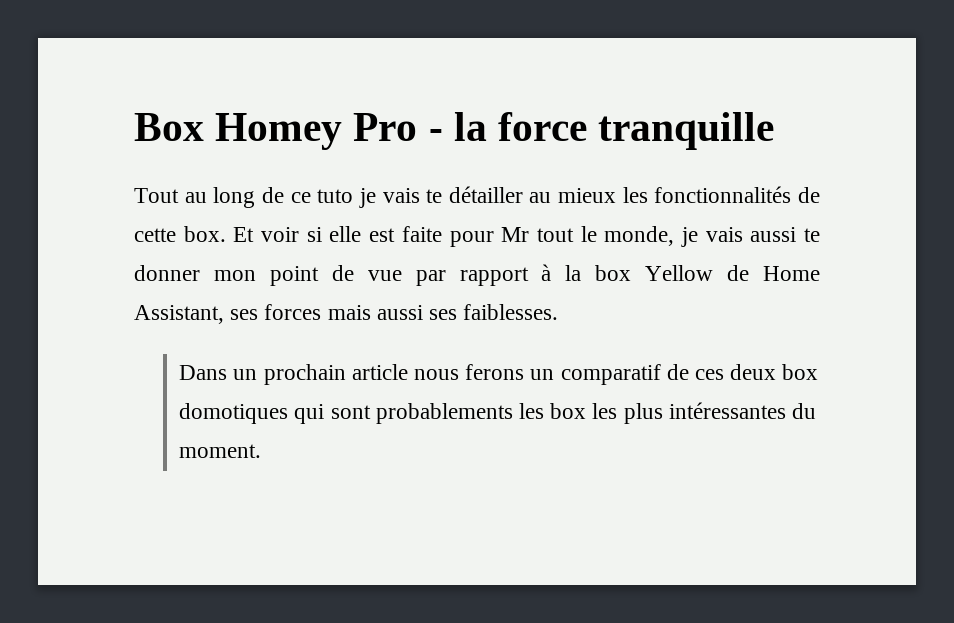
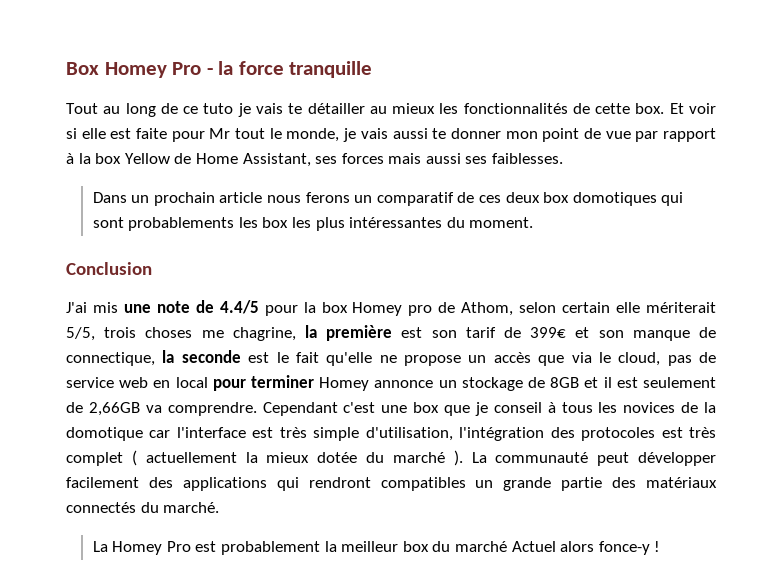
+ Conclusion
+ J'ai mis une note de 4.4/5 pour la box Homey pro de Athom, selon certain elle mériterait 5/5, trois choses me chagrine, la première est son tarif de 399€ et son manque de connectique, la seconde est le fait qu'elle ne propose un accès que via le cloud, pas de service web en local pour terminer Homey annonce un stockage de 8GB et il est seulement de 2,66GB va comprendre. Cependant c'est une box que je conseil à tous les novices de la domotique car l'interface est très simple d'utilisation, l'intégration des protocoles est très complet ( actuellement la mieux dotée du marché ). La communauté peut développer facilement des applications qui rendront compatibles un grande partie des matériaux connectés du marché.
+ La Homey Pro est probablement la meilleur box du marché Actuel alors fonce-y !

